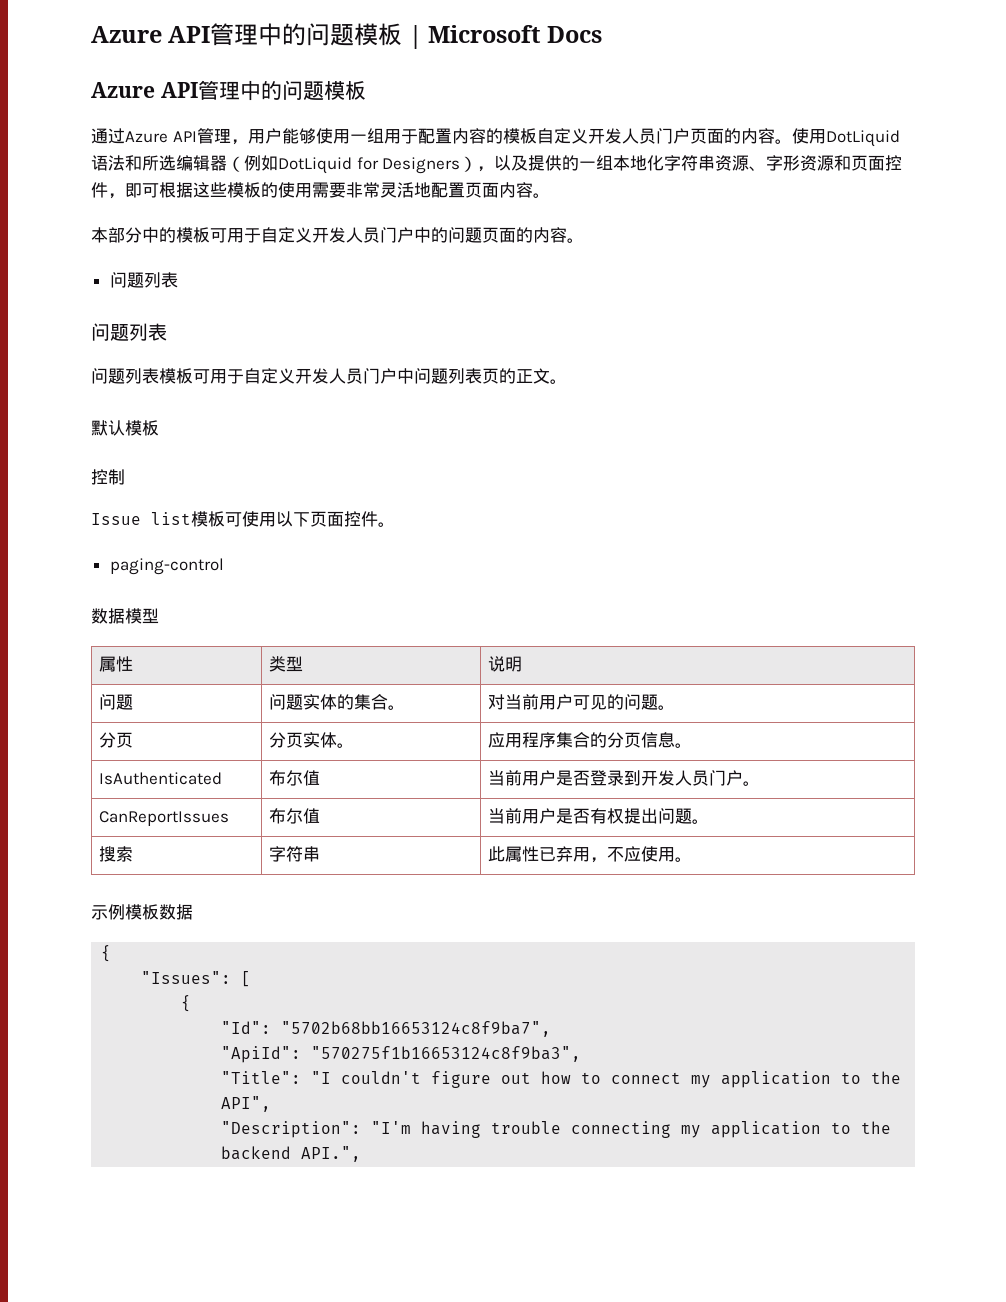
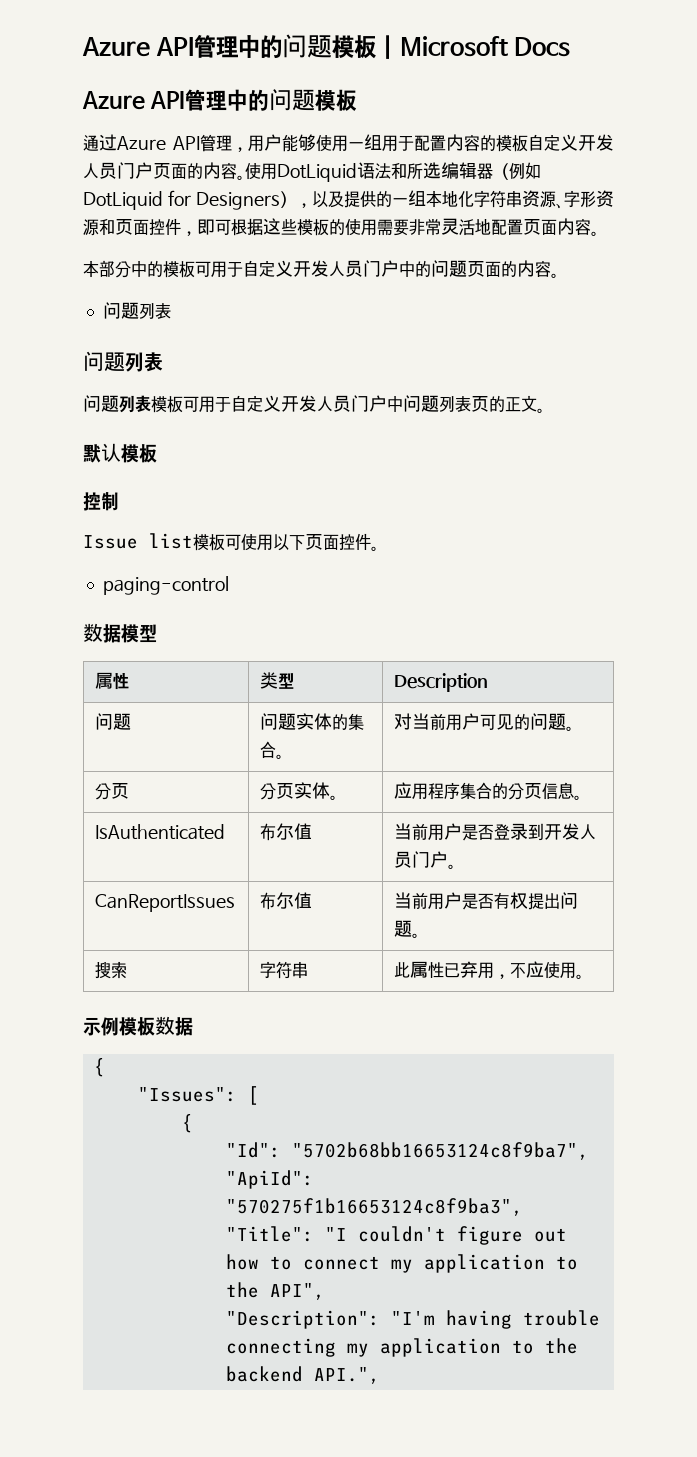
- 属性 | 类型 | 说明
+ 属性 | 类型 | Description

